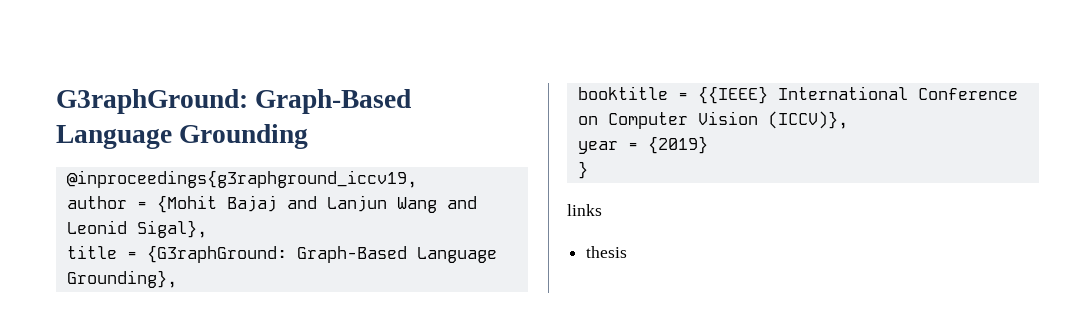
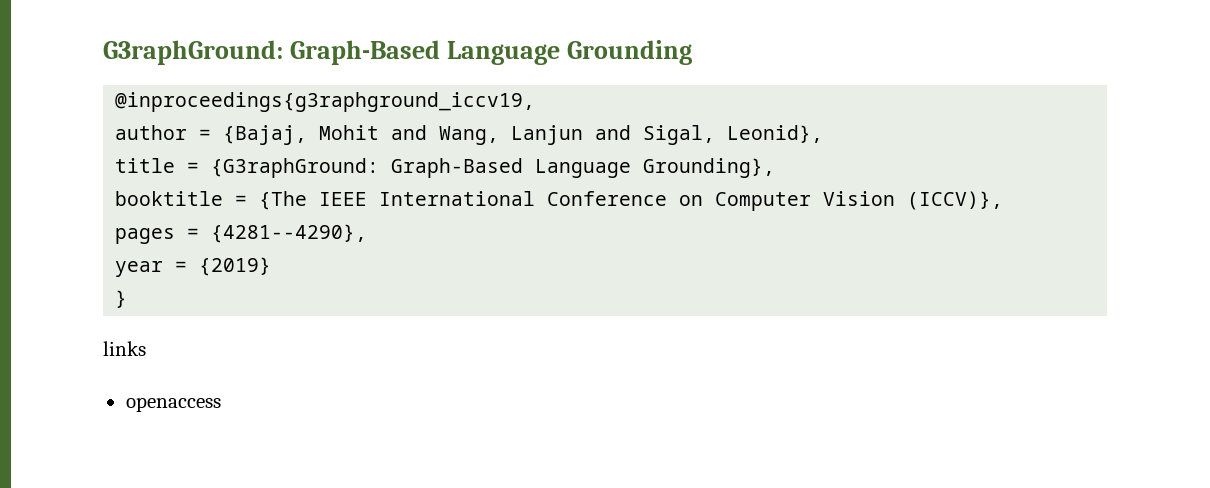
- author = {Mohit Bajaj and Lanjun Wang and Leonid Sigal},
+ author = {Bajaj, Mohit and Wang, Lanjun and Sigal, Leonid},
- booktitle = {{IEEE} International Conference on Computer Vision (ICCV)},
+ booktitle = {The IEEE International Conference on Computer Vision (ICCV)},
+ pages = {4281--4290},
- thesis
+ openaccess

